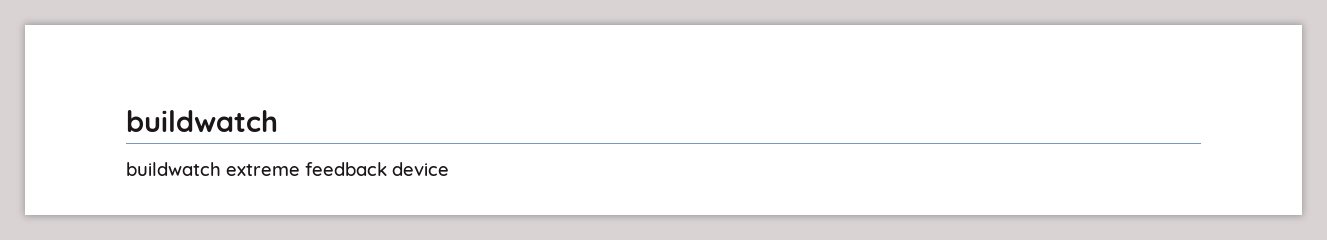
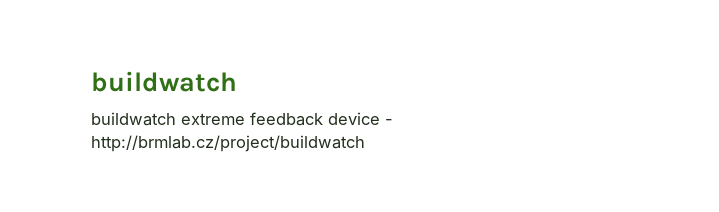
- buildwatch extreme feedback device
+ buildwatch extreme feedback device - http://brmlab.cz/project/buildwatch

